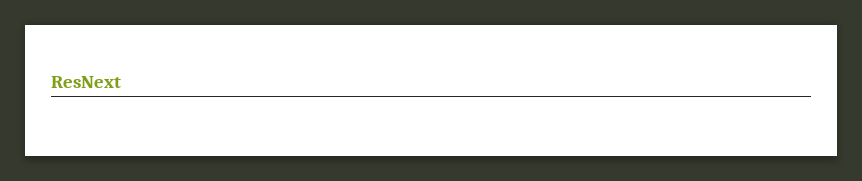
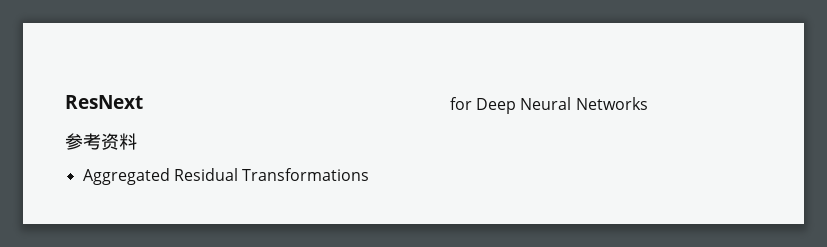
+ 参考资料
+ Aggregated Residual Transformations for Deep Neural Networks

